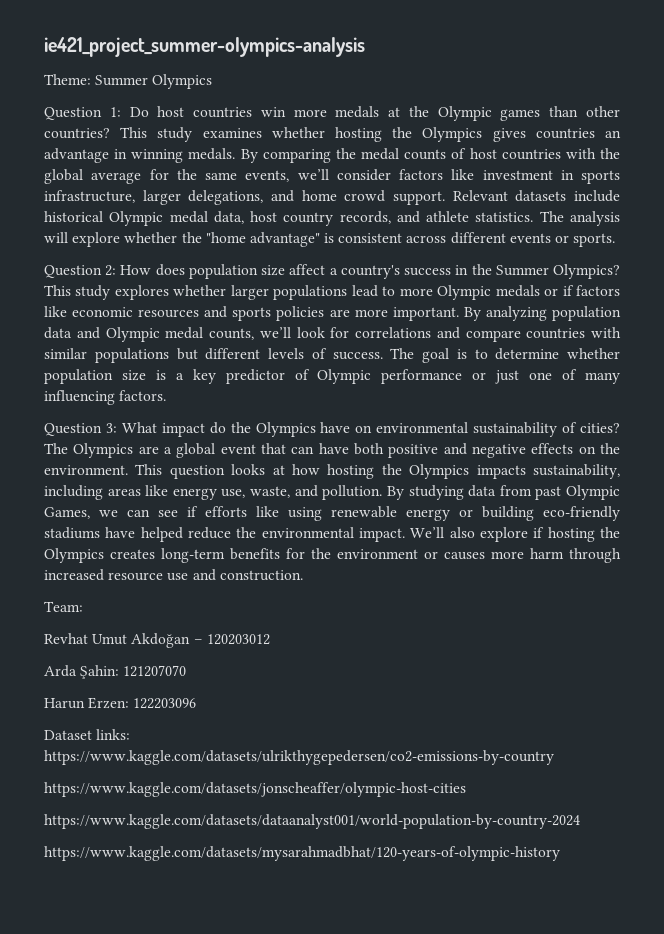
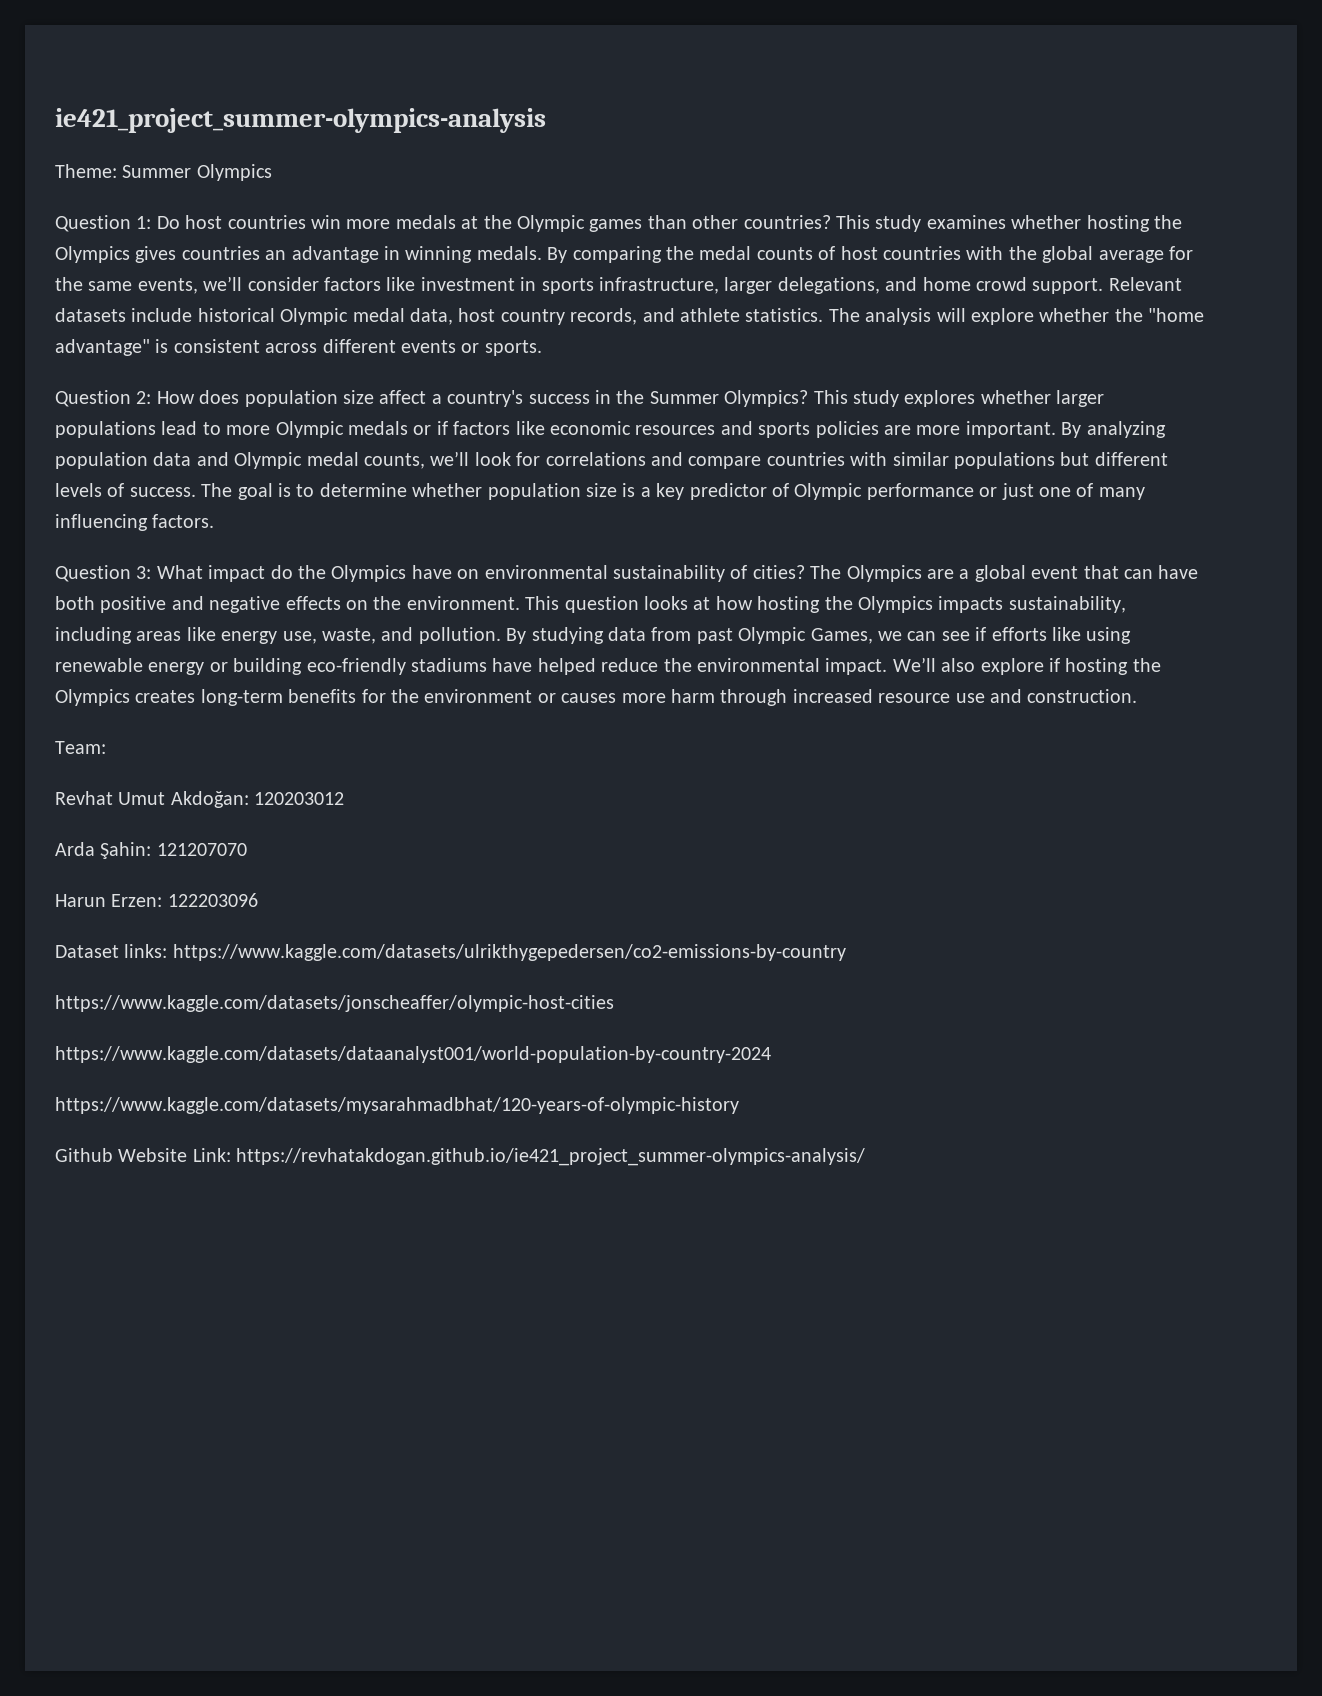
- Revhat Umut Akdoğan – 120203012
+ Revhat Umut Akdoğan: 120203012
+ Github Website Link: https://revhatakdogan.github.io/ie421_project_summer-olympics-analysis/

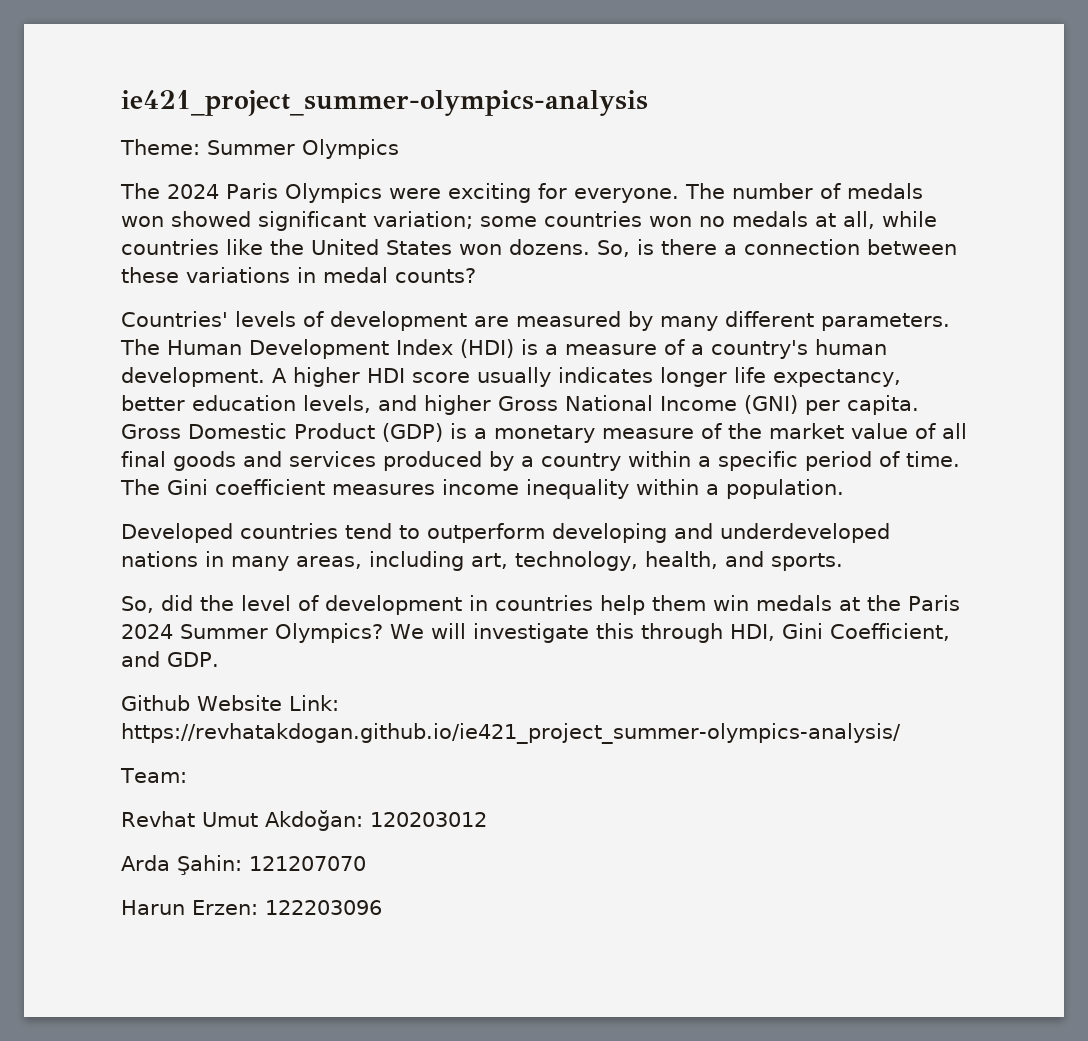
- Question 1: Do host countries win more medals at the Olympic games than other countries? This study examines whether hosting the Olympics gives countries an advantage in winning medals. By comparing the medal counts of host countries with the global average for the same events, we’ll consider factors like investment in sports infrastructure, larger delegations, and home crowd support. Relevant datasets include historical Olympic medal data, host country records, and athlete statistics. The analysis will explore whether the "home advantage" is consistent across different events or sports.
- Question 2: How does population size affect a country's success in the Summer Olympics? This study explores whether larger populations lead to more Olympic medals or if factors like economic resources and sports policies are more important. By analyzing population data and Olympic medal counts, we’ll look for correlations and compare countries with similar populations but different levels of success. The goal is to determine whether population size is a key predictor of Olympic performance or just one of many influencing factors.
- Question 3: What impact do the Olympics have on environmental sustainability of cities? The Olympics are a global event that can have both positive and negative effects on the environment. This question looks at how hosting the Olympics impacts sustainability, including areas like energy use, waste, and pollution. By studying data from past Olympic Games, we can see if efforts like using renewable energy or building eco-friendly stadiums have helped reduce the environmental impact. We’ll also explore if hosting the Olympics creates long-term benefits for the environment or causes more harm through increased resource use and construction.
+ The 2024 Paris Olympics were exciting for everyone. The number of medals won showed significant variation; some countries won no medals at all, while countries like the United States won dozens. So, is there a connection between these variations in medal counts?
+ Countries' levels of development are measured by many different parameters. The Human Development Index (HDI) is a measure of a country's human development. A higher HDI score usually indicates longer life expectancy, better education levels, and higher Gross National Income (GNI) per capita. Gross Domestic Product (GDP) is a monetary measure of the market value of all final goods and services produced by a country within a specific period of time. The Gini coefficient measures income inequality within a population.
+ Developed countries tend to outperform developing and underdeveloped nations in many areas, including art, technology, health, and sports.
+ So, did the level of development in countries help them win medals at the Paris 2024 Summer Olympics? We will investigate this through HDI, Gini Coefficient, and GDP.
+ Github Website Link: https://revhatakdogan.github.io/ie421_project_summer-olympics-analysis/
- Dataset links: https://www.kaggle.com/datasets/ulrikthygepedersen/co2-emissions-by-country
- https://www.kaggle.com/datasets/jonscheaffer/olympic-host-cities
- https://www.kaggle.com/datasets/dataanalyst001/world-population-by-country-2024
- https://www.kaggle.com/datasets/mysarahmadbhat/120-years-of-olympic-history
- Github Website Link: https://revhatakdogan.github.io/ie421_project_summer-olympics-analysis/

